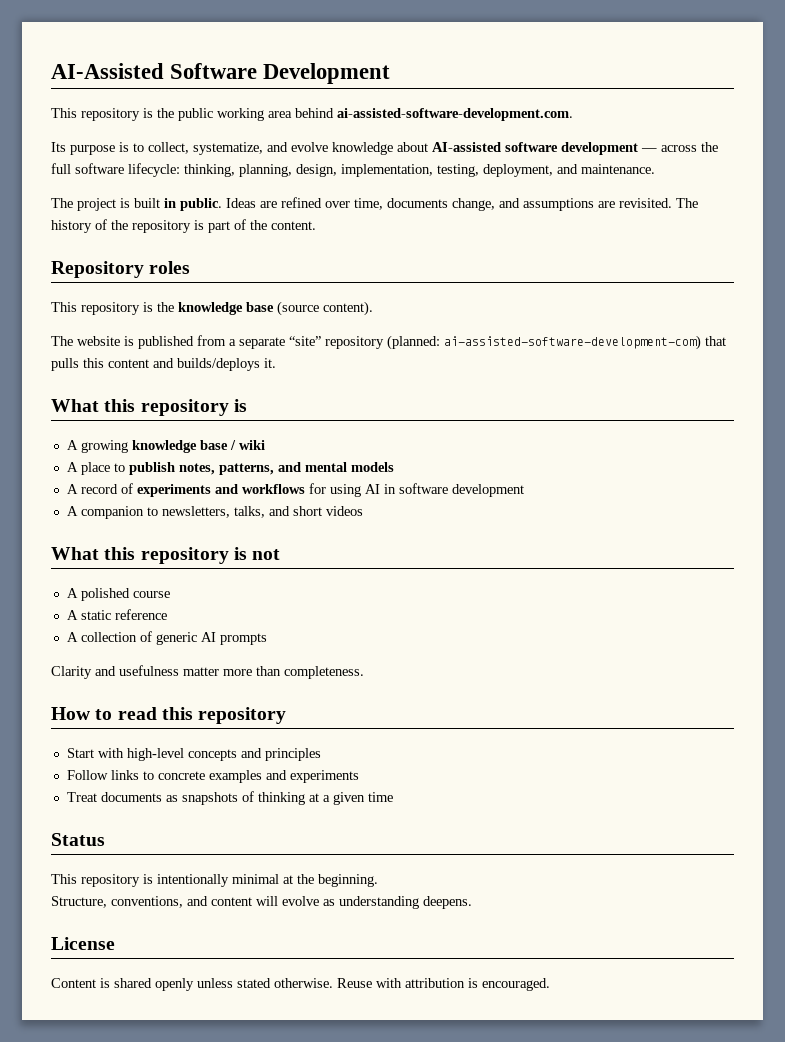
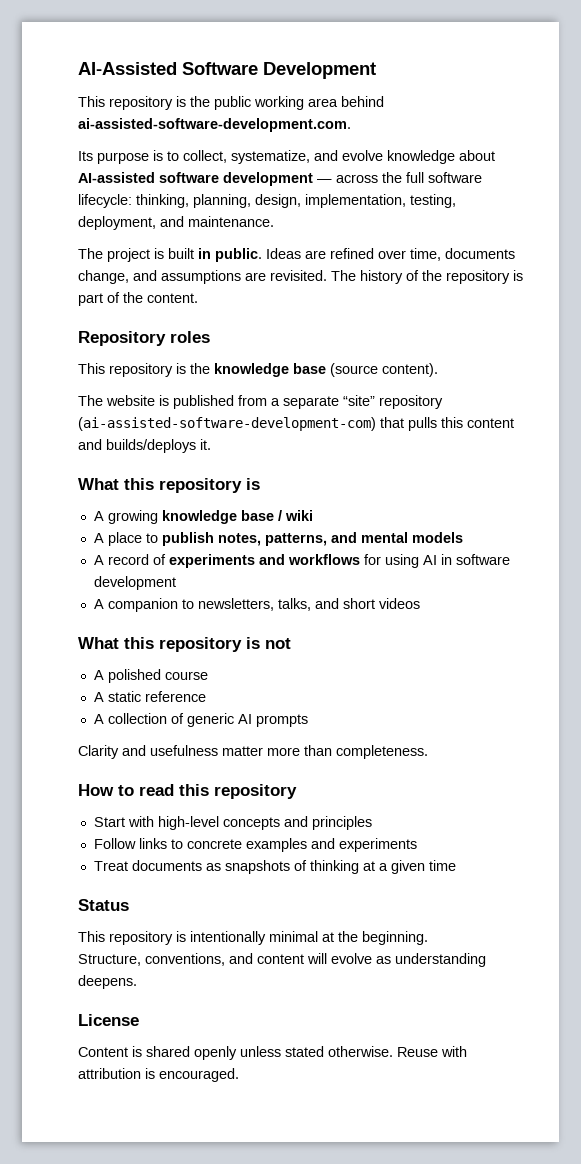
- The website is published from a separate “site” repository (planned: ai-assisted-software-development-com) that pulls this content and builds/deploys it.
+ The website is published from a separate “site” repository (ai-assisted-software-development-com) that pulls this content and builds/deploys it.

